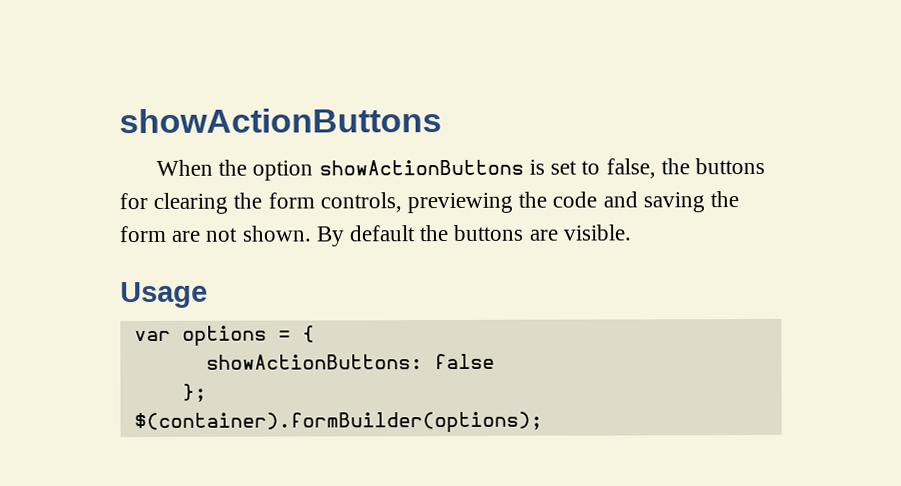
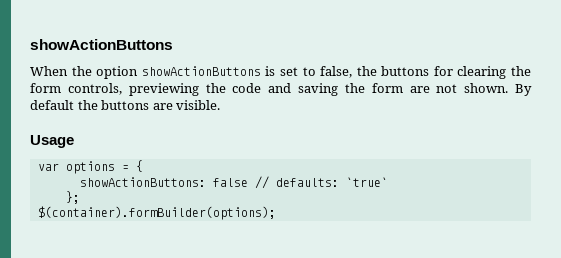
- showActionButtons: false
+ showActionButtons: false // defaults: `true`

